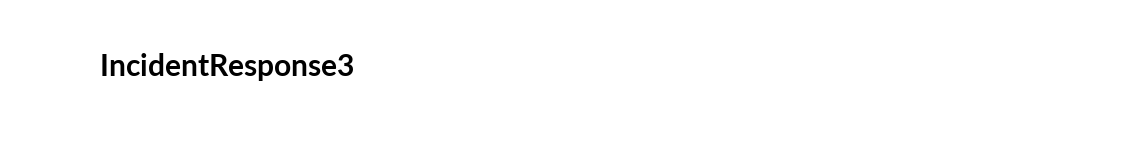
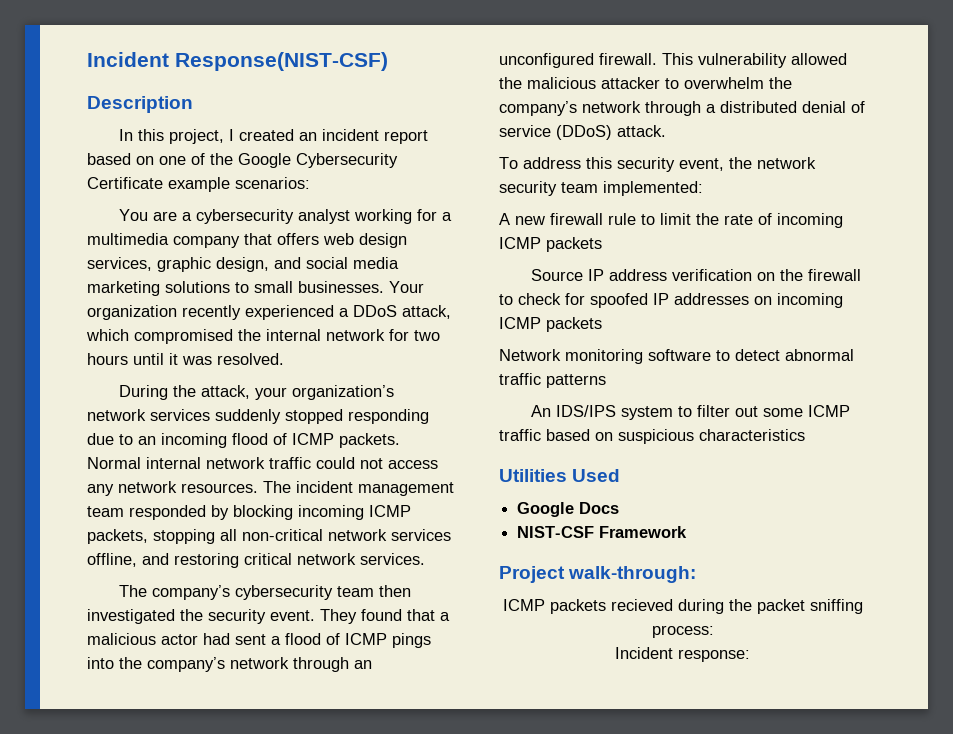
- IncidentResponse3
+ Incident Response(NIST-CSF)
+ Description
+ In this project, I created an incident report based on one of the Google Cybersecurity Certificate example scenarios:
+ You are a cybersecurity analyst working for a multimedia company that offers web design services, graphic design, and social media marketing solutions to small businesses. Your organization recently experienced a DDoS attack, which compromised the internal network for two hours until it was resolved.
+ During the attack, your organization’s network services suddenly stopped responding due to an incoming flood of ICMP packets. Normal internal network traffic could not access any network resources. The incident management team responded by blocking incoming ICMP packets, stopping all non-critical network services offline, and restoring critical network services.
+ The company’s cybersecurity team then investigated the security event. They found that a malicious actor had sent a flood of ICMP pings into the company’s network through an unconfigured firewall. This vulnerability allowed the malicious attacker to overwhelm the company’s network through a distributed denial of service (DDoS) attack.
+ To address this security event, the network security team implemented:
+ A new firewall rule to limit the rate of incoming ICMP packets
+ Source IP address verification on the firewall to check for spoofed IP addresses on incoming ICMP packets
+ Network monitoring software to detect abnormal traffic patterns
+ An IDS/IPS system to filter out some ICMP traffic based on suspicious characteristics
+ Utilities Used
+ Google Docs
+ NIST-CSF Framework
+ Project walk-through:
+ ICMP packets recieved during the packet sniffing process:
+ Incident response:

